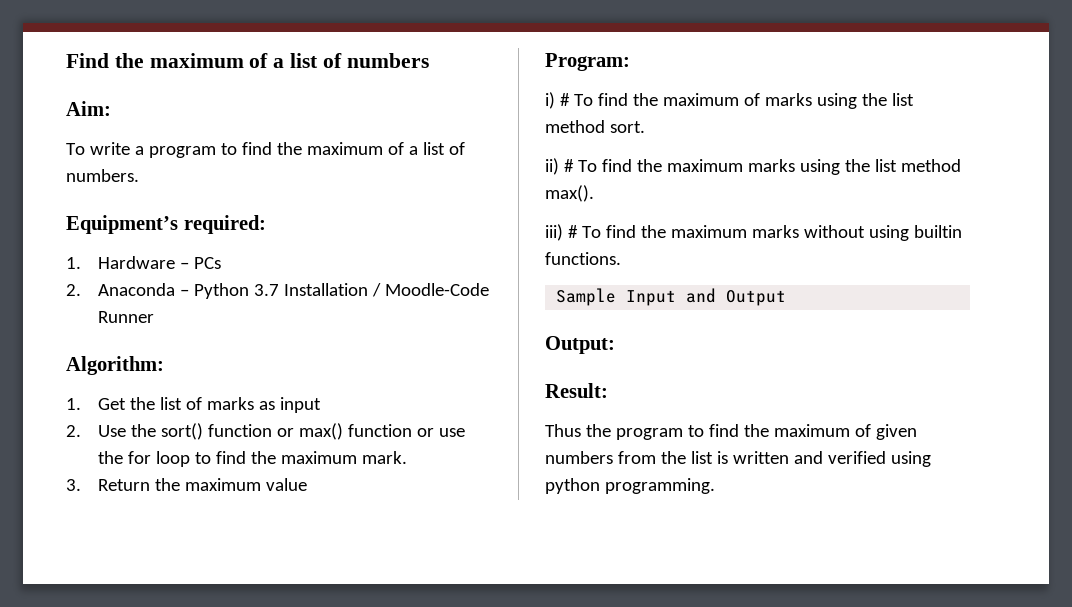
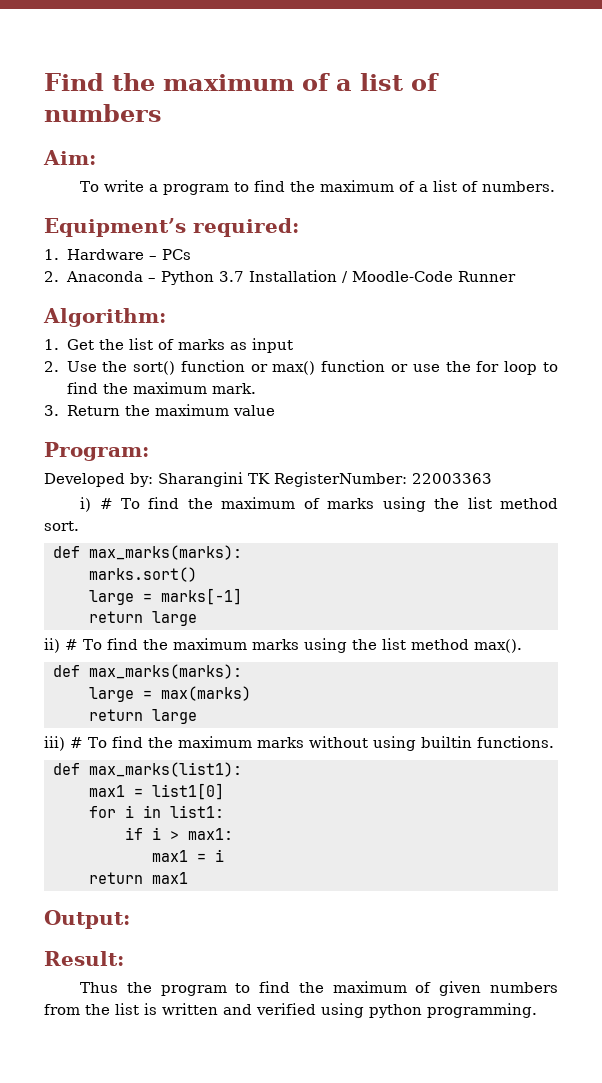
+ Developed by: Sharangini TK RegisterNumber: 22003363
  i) # To find the maximum of marks using the list method sort.
+ def max_marks(marks):
+ marks.sort()
+ large = marks[-1]
+ return large
  ii) # To find the maximum marks using the list method max().
+ def max_marks(marks):
+ large = max(marks)
+ return large
- Sample Input and Output
+ def max_marks(list1):
+ max1 = list1[0]
+ for i in list1:
+ if i > max1:
+ max1 = i
+ return max1

